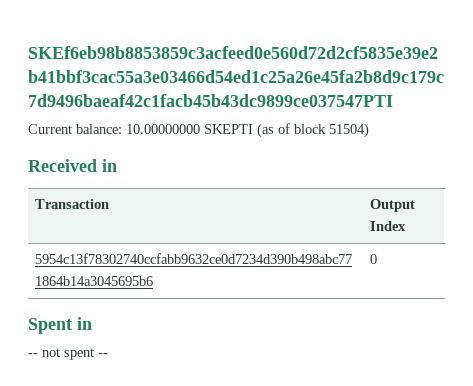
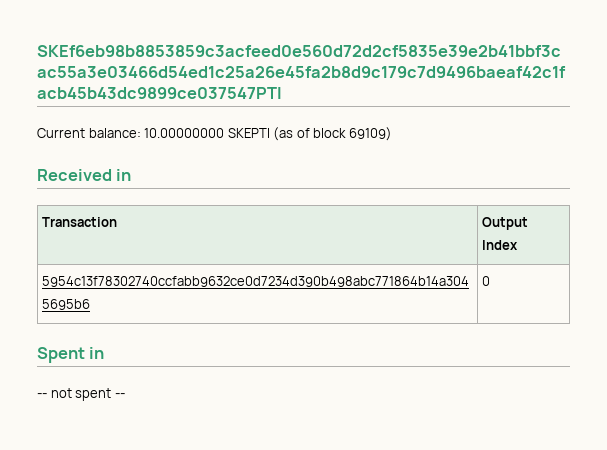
- Current balance: 10.00000000 SKEPTI (as of block 51504)
+ Current balance: 10.00000000 SKEPTI (as of block 69109)

